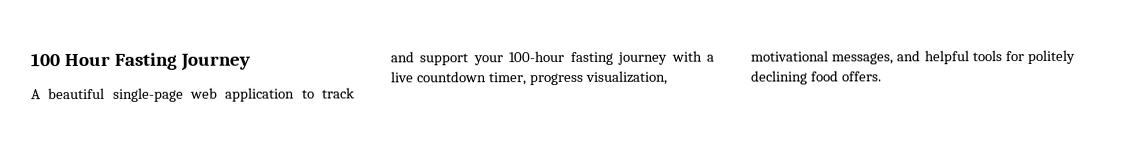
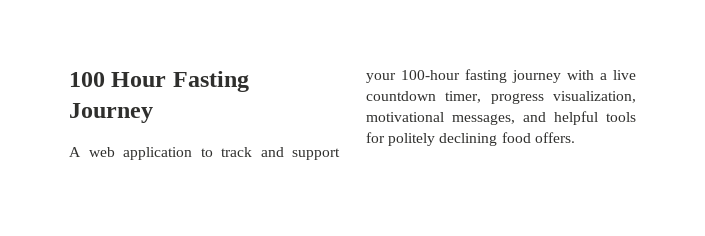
- A beautiful single-page web application to track and support your 100-hour fasting journey with a live countdown timer, progress visualization, motivational messages, and helpful tools for politely declining food offers.
+ A web application to track and support your 100-hour fasting journey with a live countdown timer, progress visualization, motivational messages, and helpful tools for politely declining food offers.

